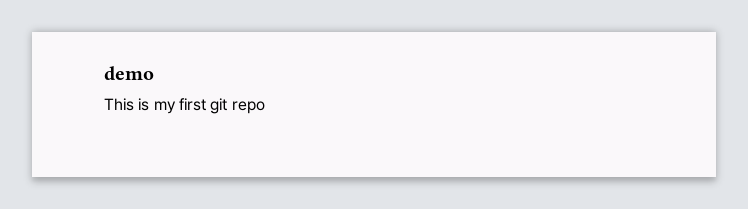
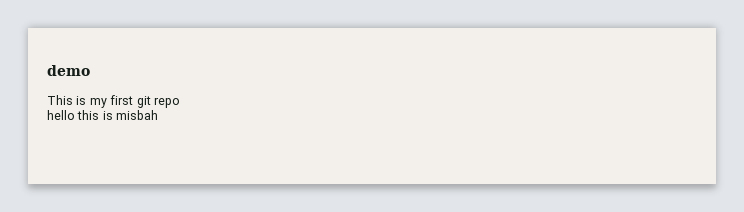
+ hello this is misbah

